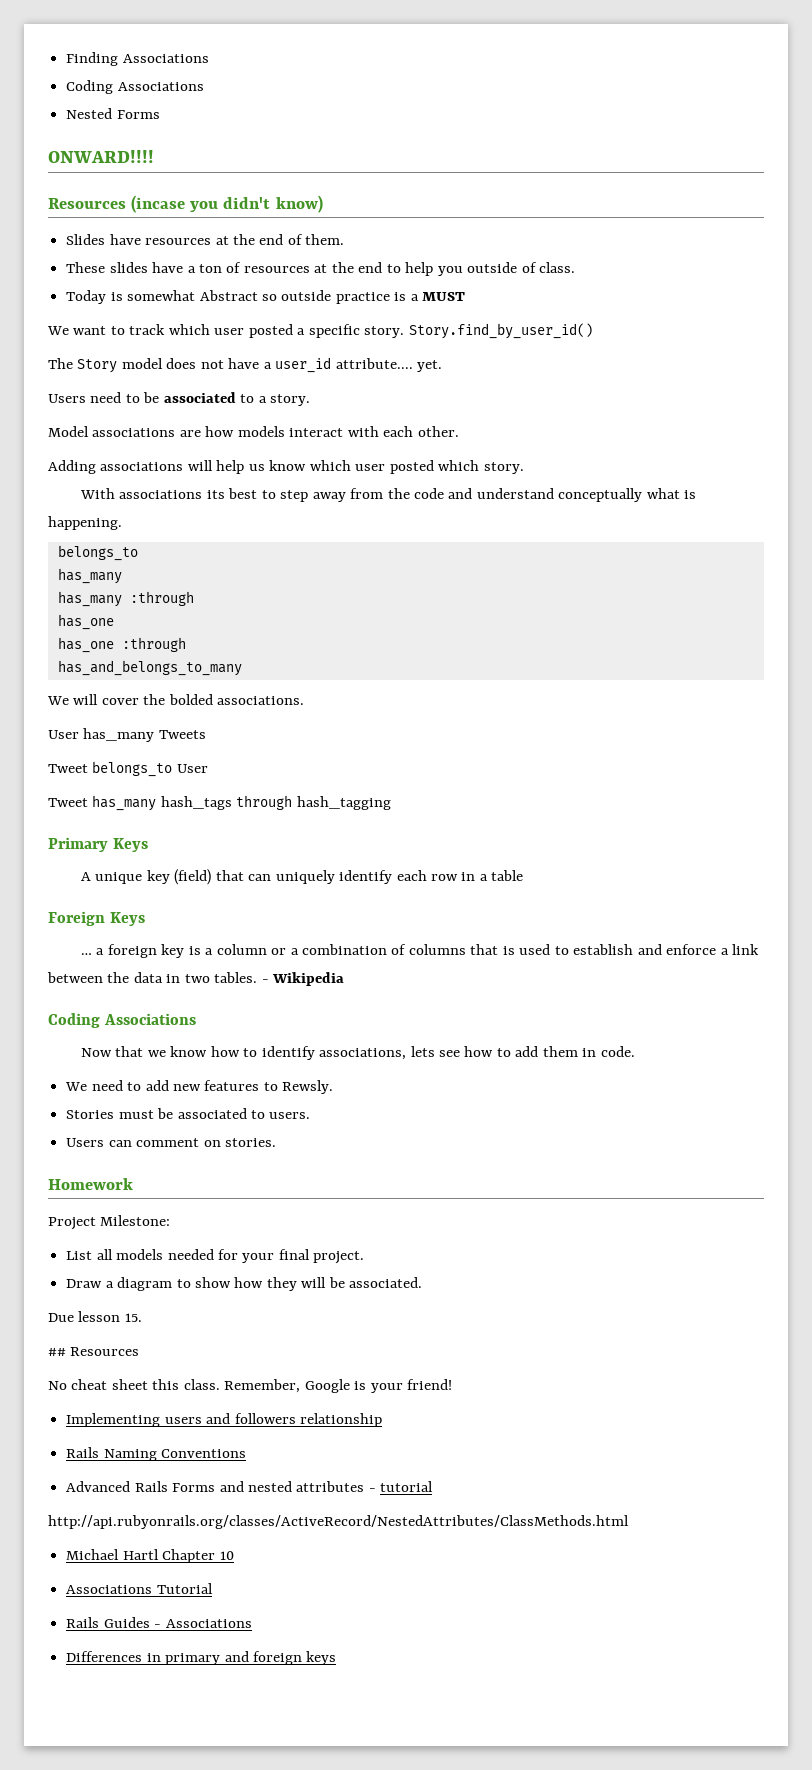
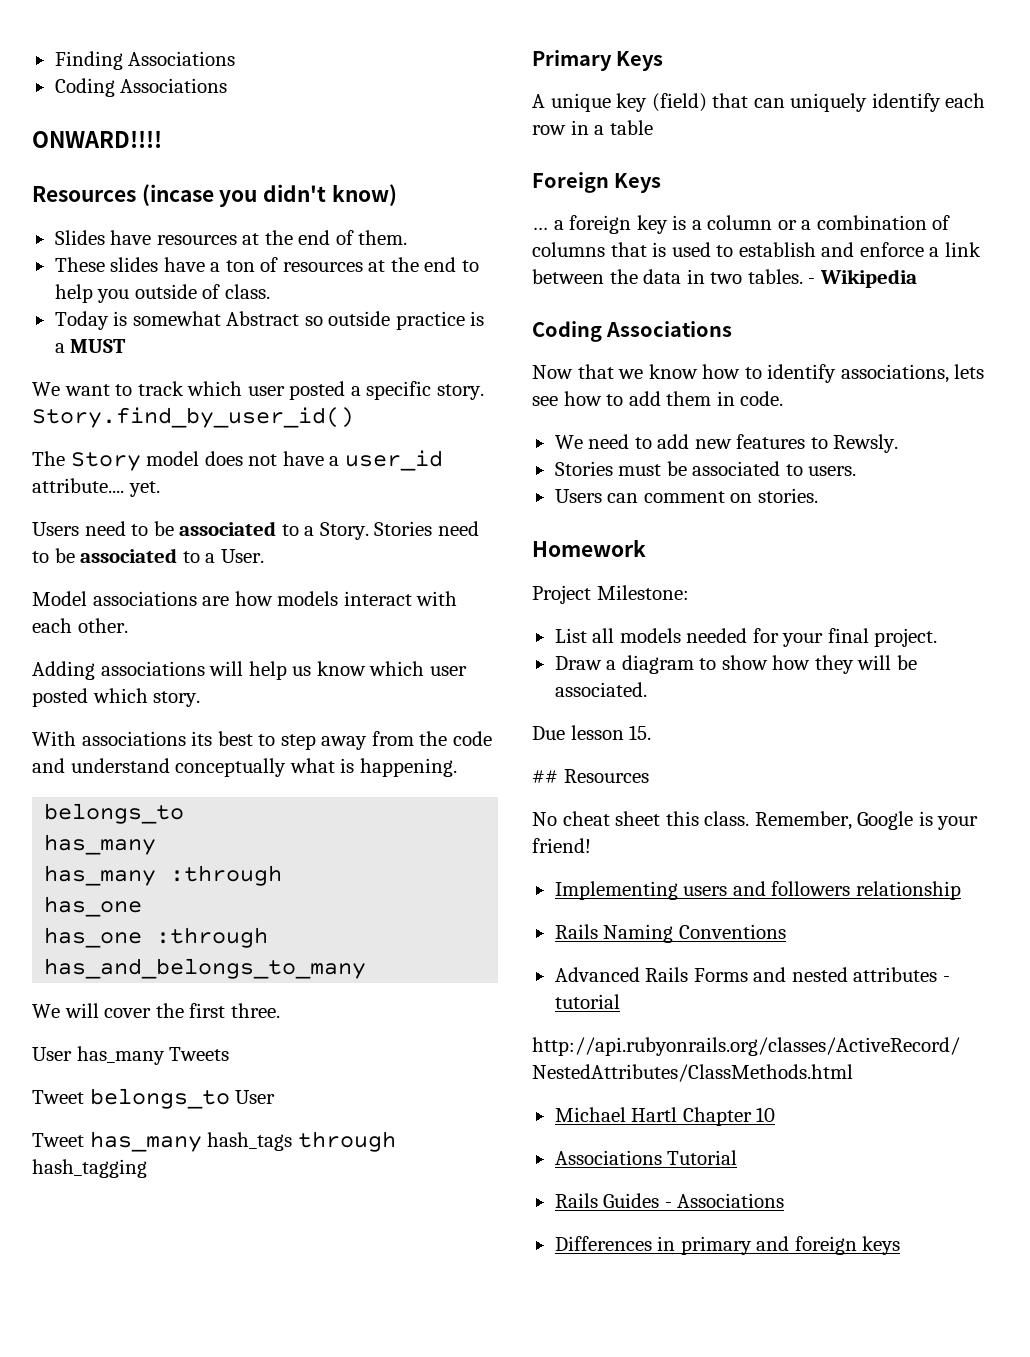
- Nested Forms
- Users need to be associated to a story.
+ Users need to be associated to a Story. Stories need to be associated to a User.
- We will cover the bolded associations.
+ We will cover the first three.

